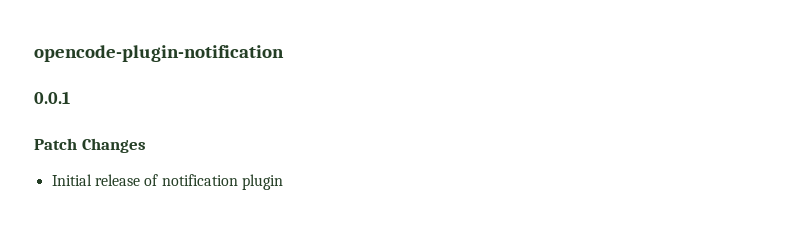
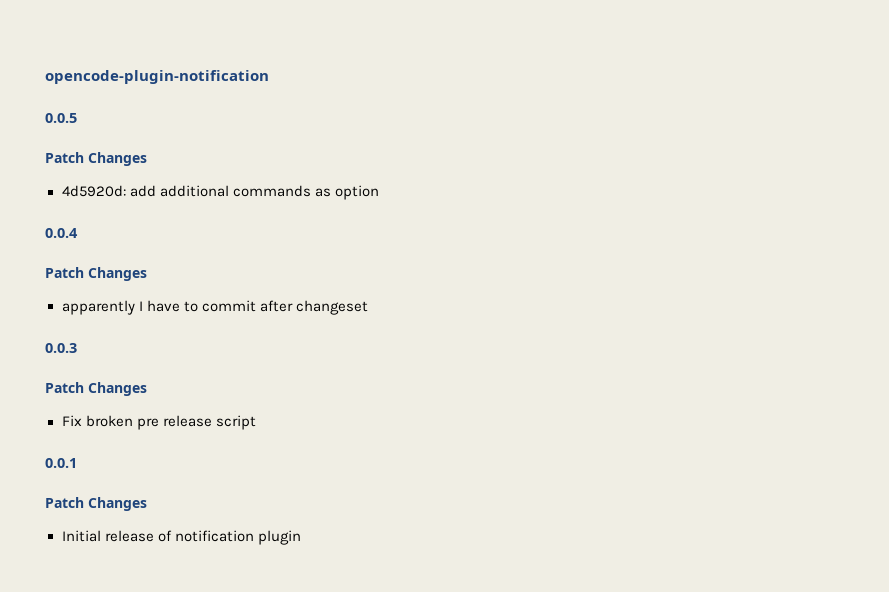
+ 0.0.5
+ Patch Changes
+ 4d5920d: add additional commands as option
+ 0.0.4
+ Patch Changes
+ apparently I have to commit after changeset
+ 0.0.3
+ Patch Changes
+ Fix broken pre release script

